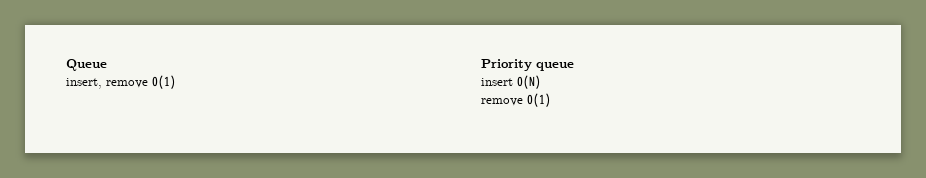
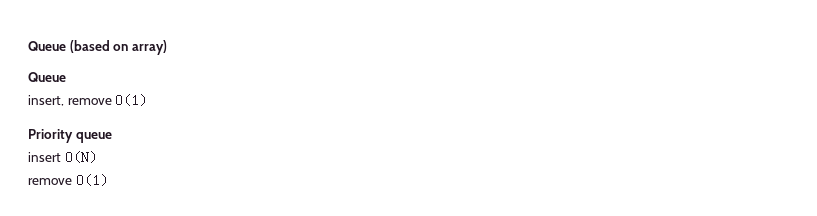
+ Queue (based on array)

